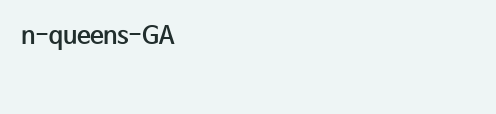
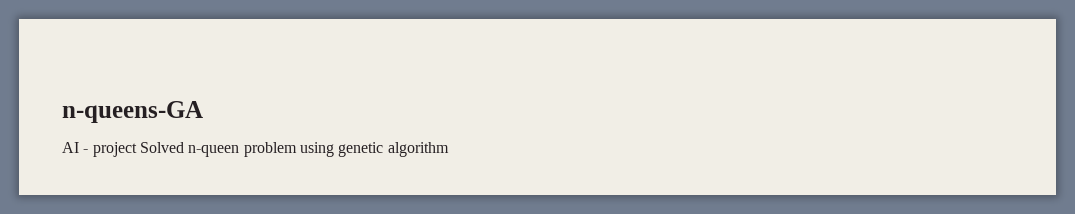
+ AI - project Solved n-queen problem using genetic algorithm

